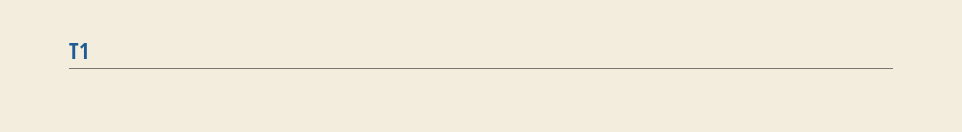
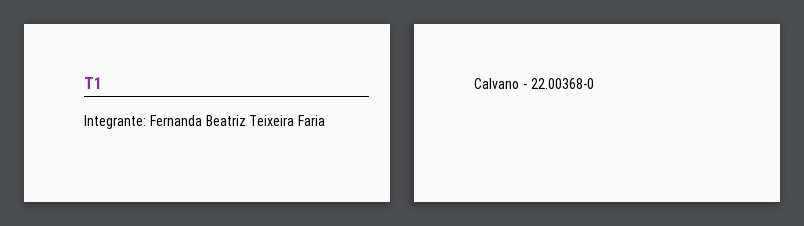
+ Integrante: Fernanda Beatriz Teixeira Faria Calvano - 22.00368-0

